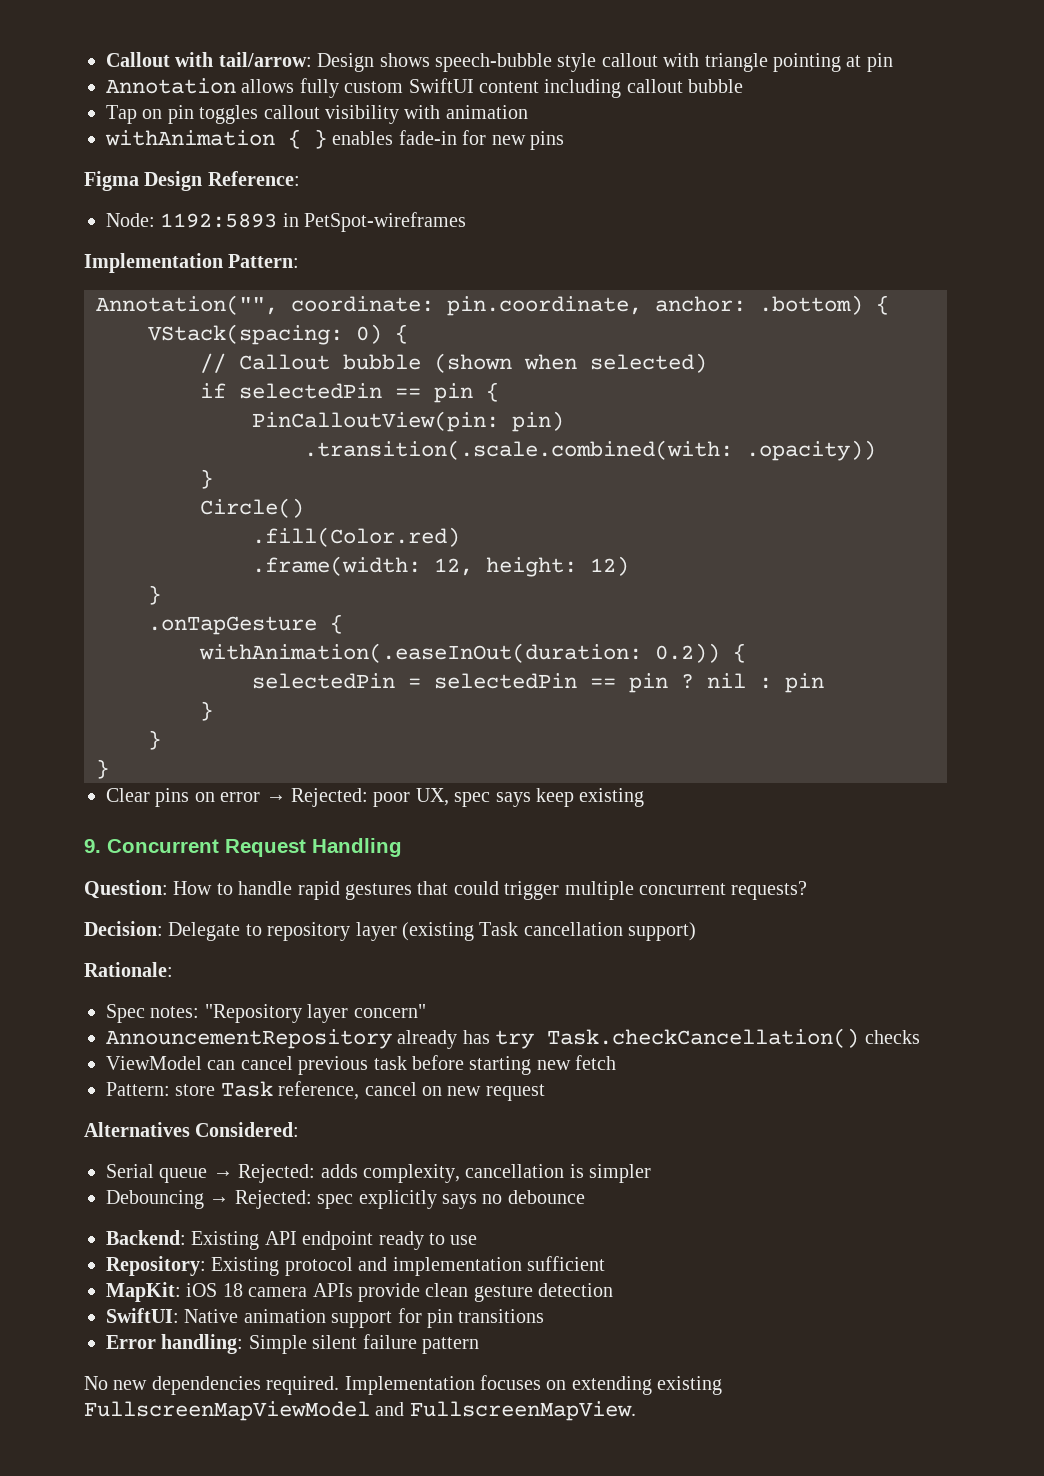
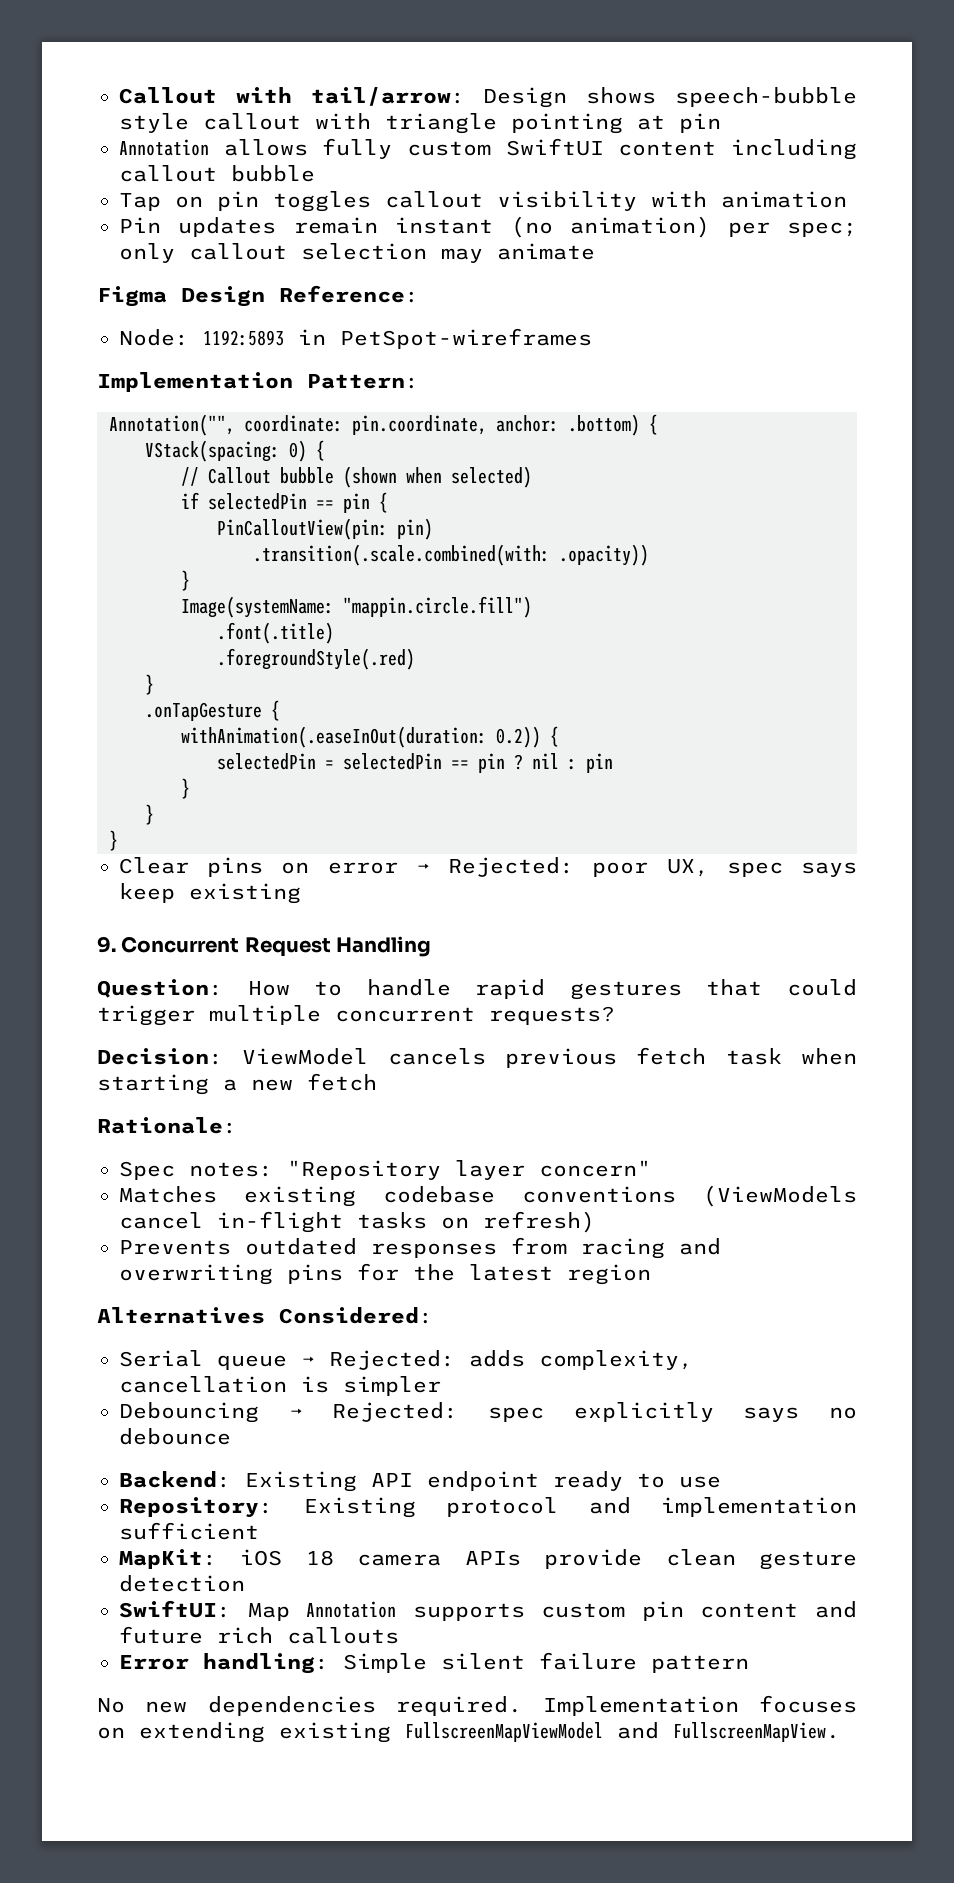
- withAnimation { } enables fade-in for new pins
+ Pin updates remain instant (no animation) per spec; only callout selection may animate
- Circle()
- .fill(Color.red)
- .frame(width: 12, height: 12)
+ Image(systemName: "mappin.circle.fill")
+ .font(.title)
+ .foregroundStyle(.red)
- Decision: Delegate to repository layer (existing Task cancellation support)
+ Decision: ViewModel cancels previous fetch task when starting a new fetch
- AnnouncementRepository already has try Task.checkCancellation() checks
- ViewModel can cancel previous task before starting new fetch
- Pattern: store Task reference, cancel on new request
+ Matches existing codebase conventions (ViewModels cancel in-flight tasks on refresh)
+ Prevents outdated responses from racing and overwriting pins for the latest region
- SwiftUI: Native animation support for pin transitions
+ SwiftUI: Map Annotation supports custom pin content and future rich callouts

